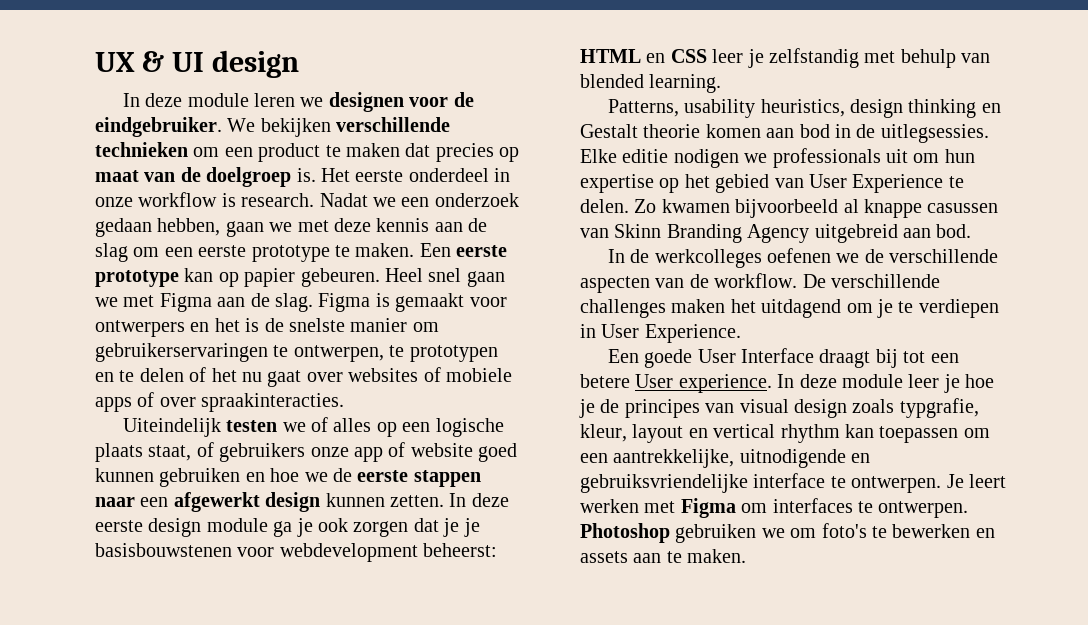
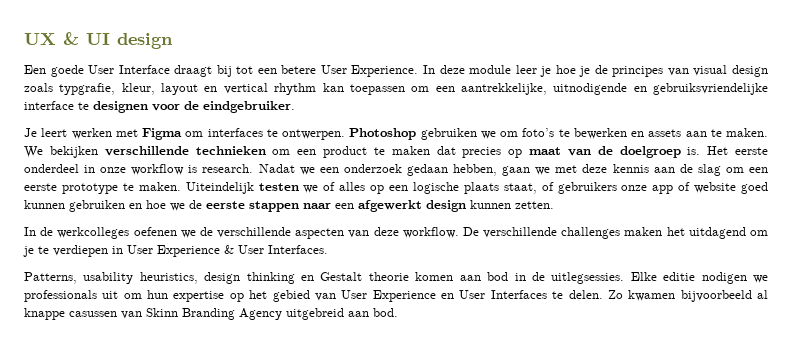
- In deze module leren we designen voor de eindgebruiker.
+ Een goede User Interface draagt bij tot een betere User Experience. In deze module leer je hoe je de principes van visual design zoals typgrafie, kleur, layout en vertical rhythm kan toepassen om een aantrekkelijke, uitnodigende en gebruiksvriendelijke interface te designen voor de eindgebruiker.
+ Je leert werken met Figma om interfaces te ontwerpen. Photoshop gebruiken we om foto’s te bewerken en assets aan te maken.
- Nadat we een onderzoek gedaan hebben, gaan we met deze kennis aan de slag om een eerste prototype te maken. Een eerste prototype kan op papier gebeuren. Heel snel gaan we met Figma aan de slag. Figma is gemaakt voor ontwerpers en het is de snelste manier om gebruikerservaringen te ontwerpen, te prototypen en te delen of het nu gaat over websites of mobiele apps of over spraakinteracties.
- Uiteindelijk testen we of alles op een logische plaats staat, of gebruikers onze app of website goed kunnen gebruiken en hoe we de eerste stappen naar een afgewerkt design kunnen zetten. In deze eerste design module ga je ook zorgen dat je je basisbouwstenen voor webdevelopment beheerst: HTML en CSS leer je zelfstandig met behulp van blended learning.
+ Nadat we een onderzoek gedaan hebben, gaan we met deze kennis aan de slag om een eerste prototype te maken. Uiteindelijk testen we of alles op een logische plaats staat, of gebruikers onze app of website goed kunnen gebruiken en hoe we de eerste stappen naar een afgewerkt design kunnen zetten.
+ In de werkcolleges oefenen we de verschillende aspecten van deze workflow. De verschillende challenges maken het uitdagend om je te verdiepen in User Experience & User Interfaces.
- Elke editie nodigen we professionals uit om hun expertise op het gebied van User Experience te delen.
+ Elke editie nodigen we professionals uit om hun expertise op het gebied van User Experience en User Interfaces te delen.
- In de werkcolleges oefenen we de verschillende aspecten van de workflow. De verschillende challenges maken het uitdagend om je te verdiepen in User Experience.
- Een goede User Interface draagt bij tot een betere User experience. In deze module leer je hoe je de principes van visual design zoals typgrafie, kleur, layout en vertical rhythm kan toepassen om een aantrekkelijke, uitnodigende en gebruiksvriendelijke interface te ontwerpen. Je leert werken met Figma om interfaces te ontwerpen. Photoshop gebruiken we om foto's te bewerken en assets aan te maken.

